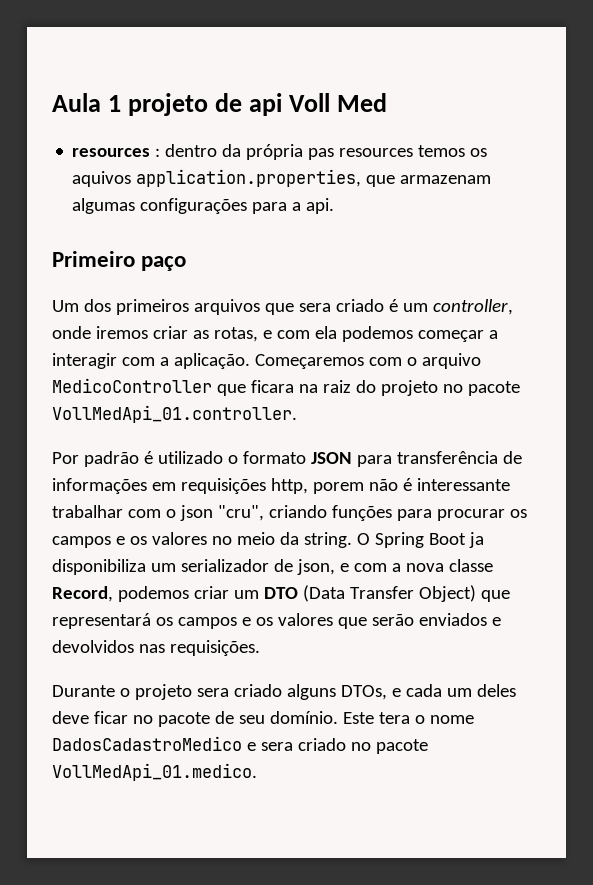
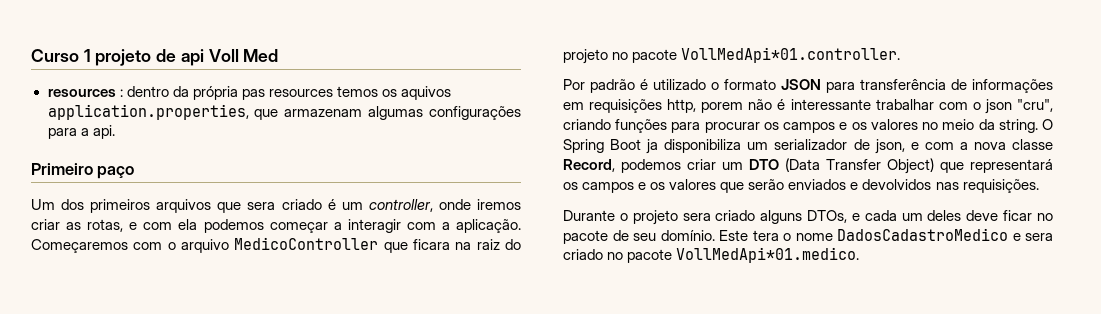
- Aula 1 projeto de api Voll Med
+ Curso 1 projeto de api Voll Med
- Começaremos com o arquivo MedicoController que ficara na raiz do projeto no pacote VollMedApi_01.controller.
+ Começaremos com o arquivo MedicoController que ficara na raiz do projeto no pacote VollMedApi*01.controller.
- Este tera o nome DadosCadastroMedico e sera criado no pacote VollMedApi_01.medico.
+ Este tera o nome DadosCadastroMedico e sera criado no pacote VollMedApi*01.medico.

